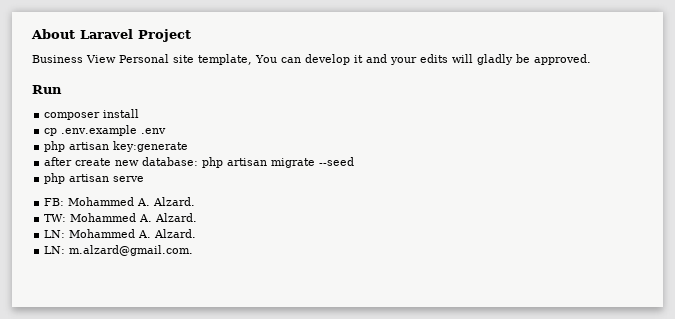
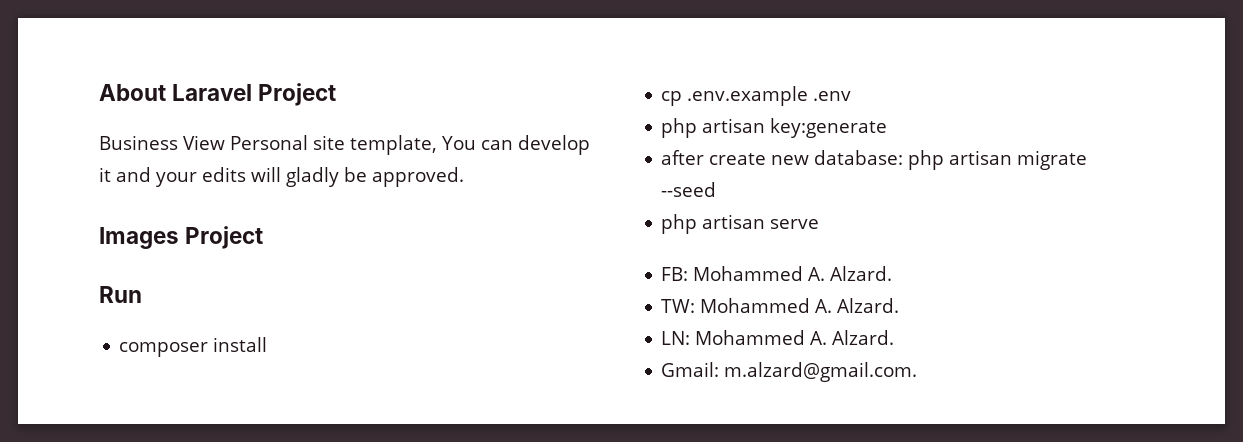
+ Images Project
- LN: m.alzard@gmail.com.
+ Gmail: m.alzard@gmail.com.

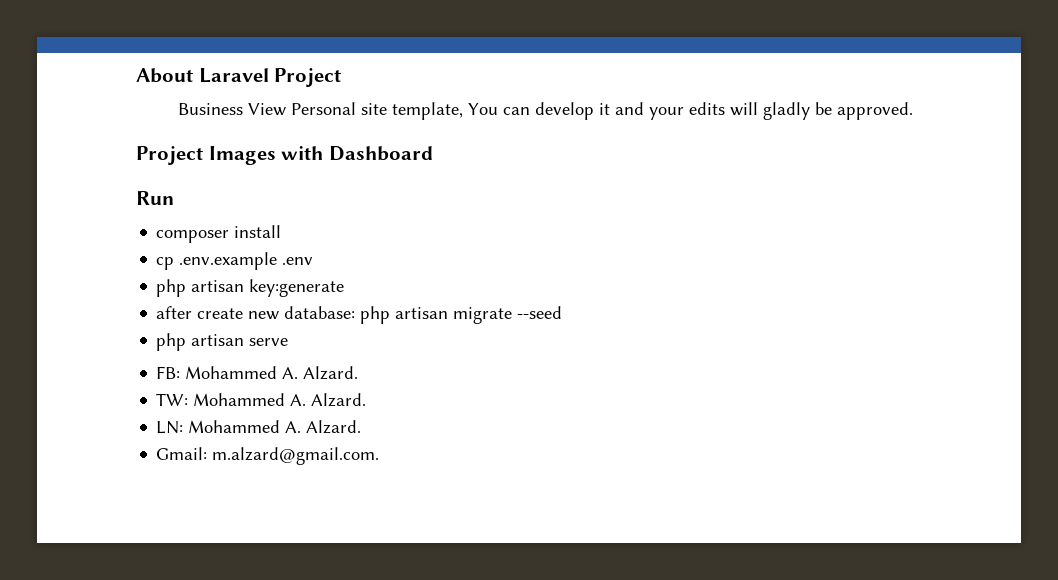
- Images Project
+ Project Images with Dashboard

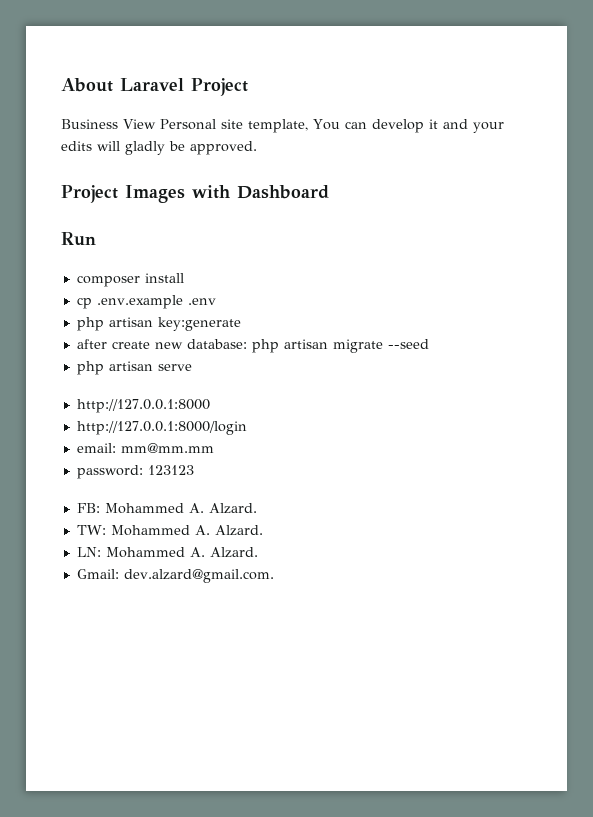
+ http://127.0.0.1:8000
+ http://127.0.0.1:8000/login
+ email: mm@mm.mm
+ password: 123123
- Gmail: m.alzard@gmail.com.
+ Gmail: dev.alzard@gmail.com.

